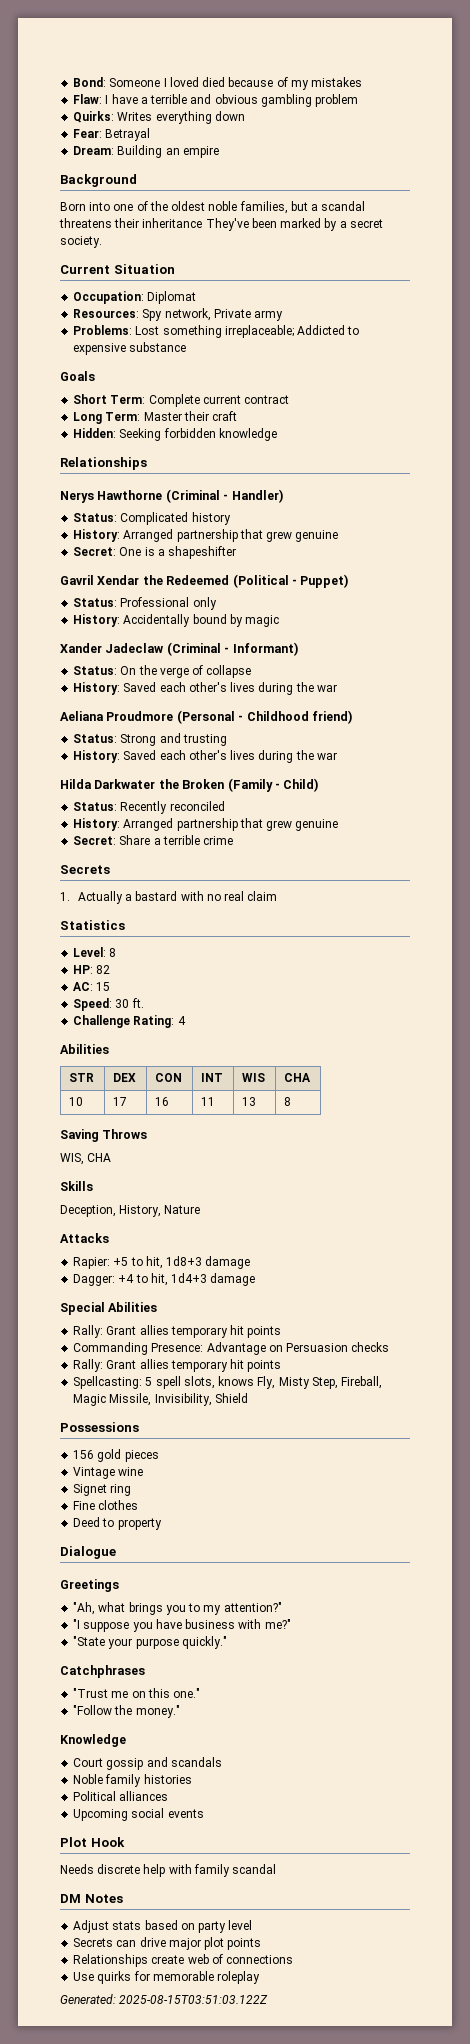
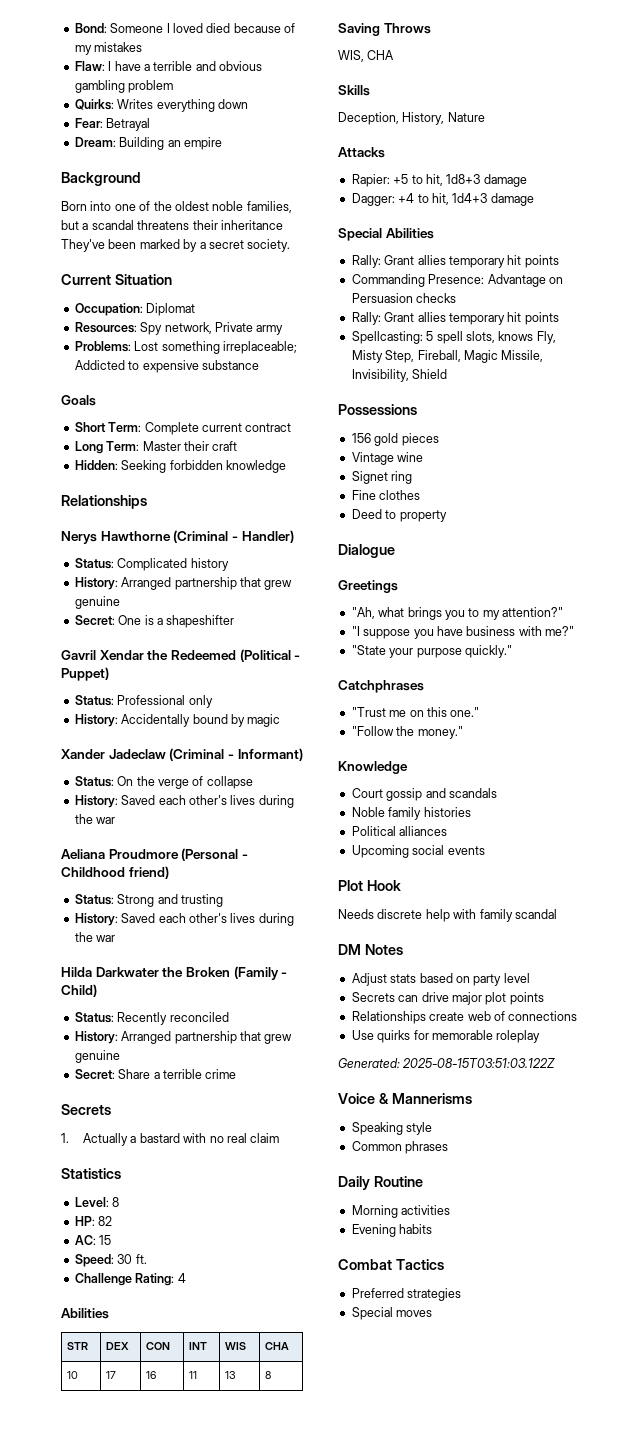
+ Voice & Mannerisms
+ Speaking style
+ Common phrases
+ Daily Routine
+ Morning activities
+ Evening habits
+ Combat Tactics
+ Preferred strategies
+ Special moves

